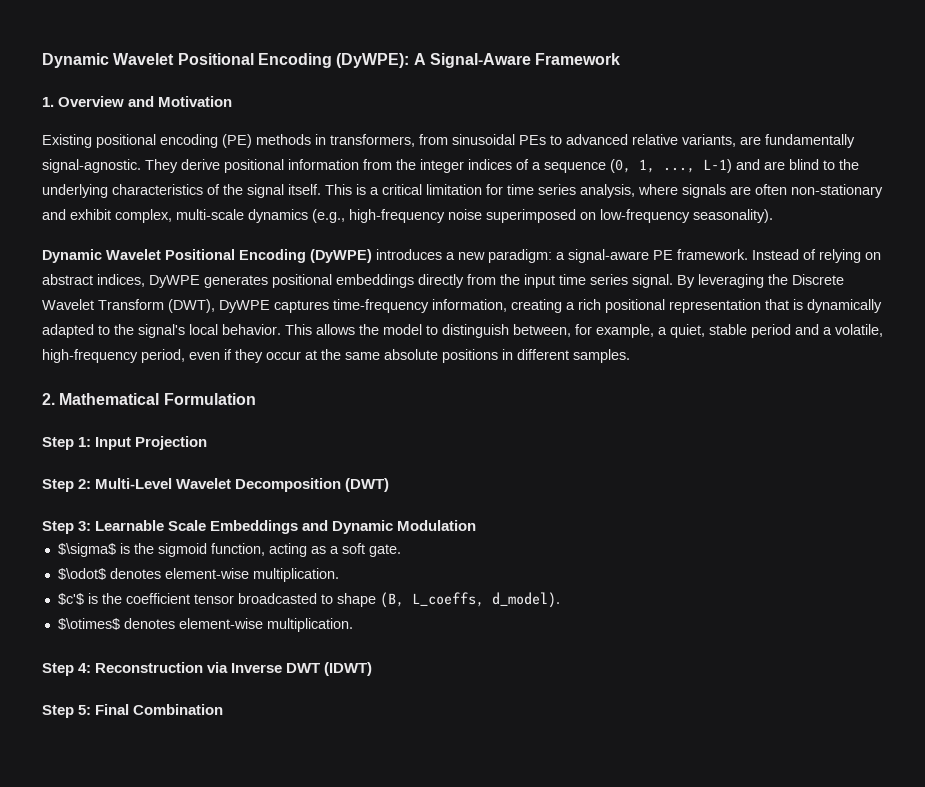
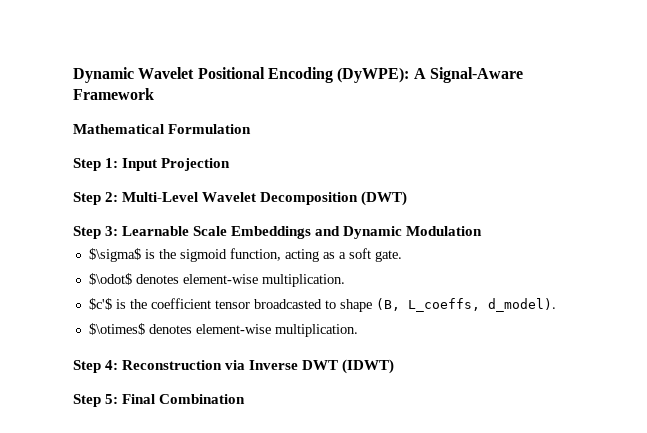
- 1. Overview and Motivation
- Existing positional encoding (PE) methods in transformers, from sinusoidal PEs to advanced relative variants, are fundamentally signal-agnostic. They derive positional information from the integer indices of a sequence (0, 1, ..., L-1) and are blind to the underlying characteristics of the signal itself. This is a critical limitation for time series analysis, where signals are often non-stationary and exhibit complex, multi-scale dynamics (e.g., high-frequency noise superimposed on low-frequency seasonality).
- Dynamic Wavelet Positional Encoding (DyWPE) introduces a new paradigm: a signal-aware PE framework. Instead of relying on abstract indices, DyWPE generates positional embeddings directly from the input time series signal. By leveraging the Discrete Wavelet Transform (DWT), DyWPE captures time-frequency information, creating a rich positional representation that is dynamically adapted to the signal's local behavior. This allows the model to distinguish between, for example, a quiet, stable period and a volatile, high-frequency period, even if they occur at the same absolute positions in different samples.
- 2. Mathematical Formulation
+ Mathematical Formulation

